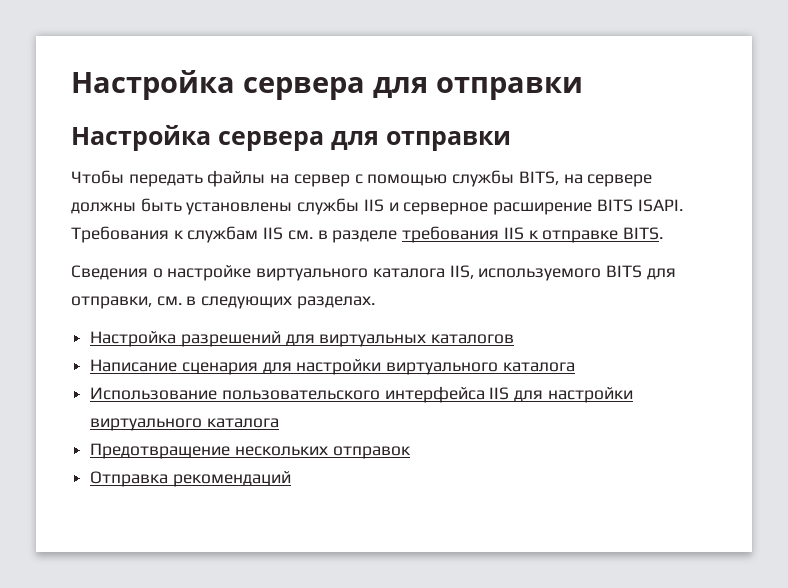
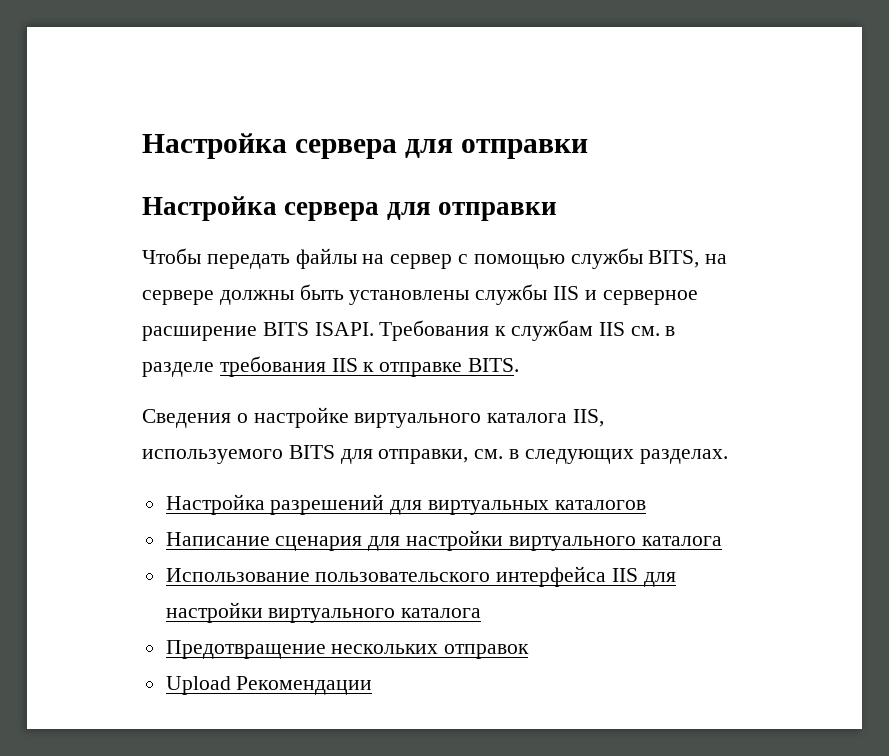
- Отправка рекомендаций
+ Upload Рекомендации

